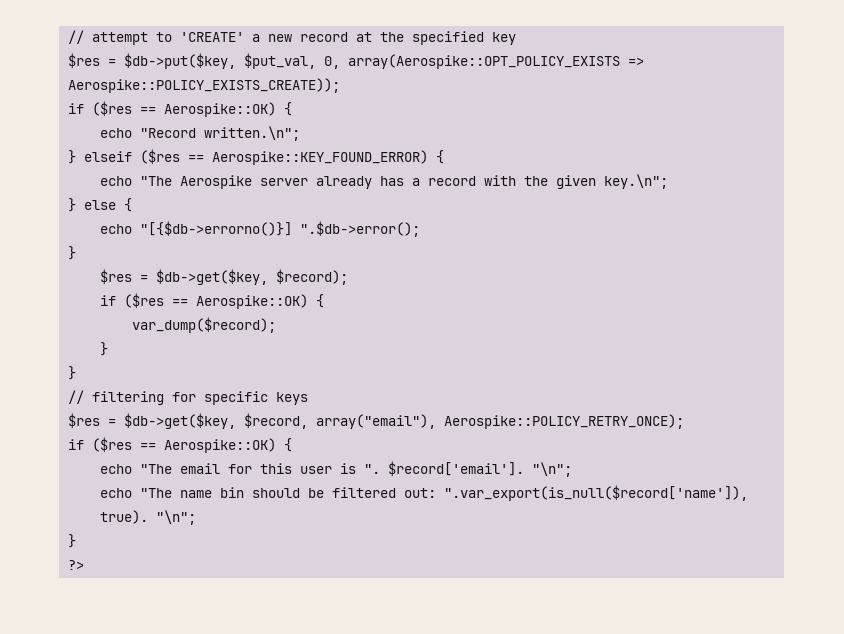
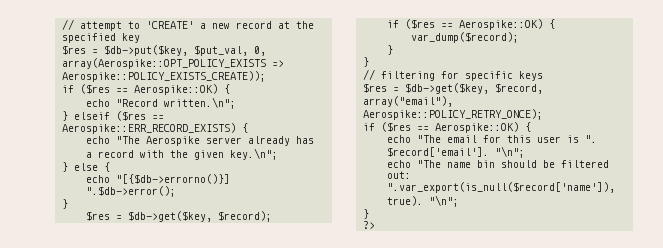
- } elseif ($res == Aerospike::KEY_FOUND_ERROR) {
+ } elseif ($res == Aerospike::ERR_RECORD_EXISTS) {

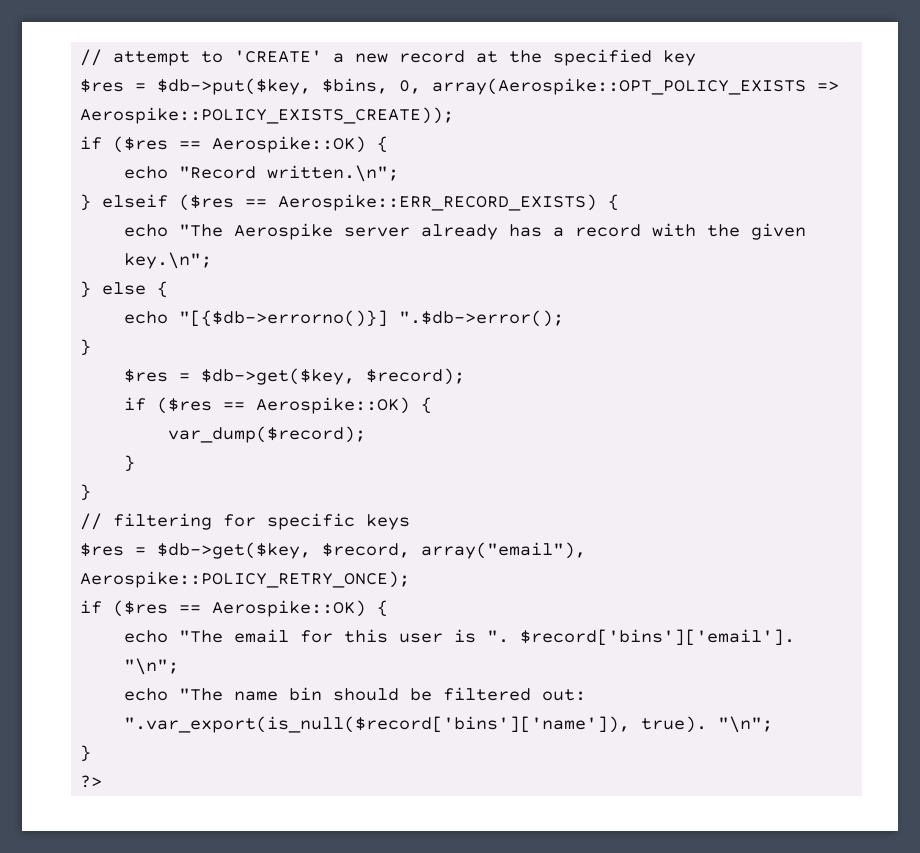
- $res = $db->put($key, $put_val, 0, array(Aerospike::OPT_POLICY_EXISTS => Aerospike::POLICY_EXISTS_CREATE));
+ $res = $db->put($key, $bins, 0, array(Aerospike::OPT_POLICY_EXISTS => Aerospike::POLICY_EXISTS_CREATE));
- $record['email'].
+ $record['bins']['email'].
- echo "The name bin should be filtered out: ".var_export(is_null($record['name']), true).
+ echo "The name bin should be filtered out: ".var_export(is_null($record['bins']['name']), true).

